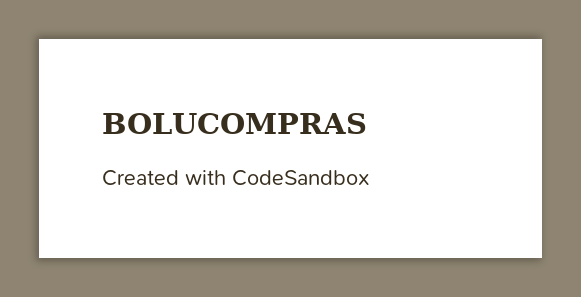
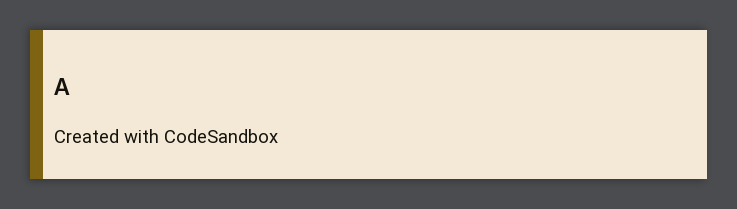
- BOLUCOMPRAS
+ A

